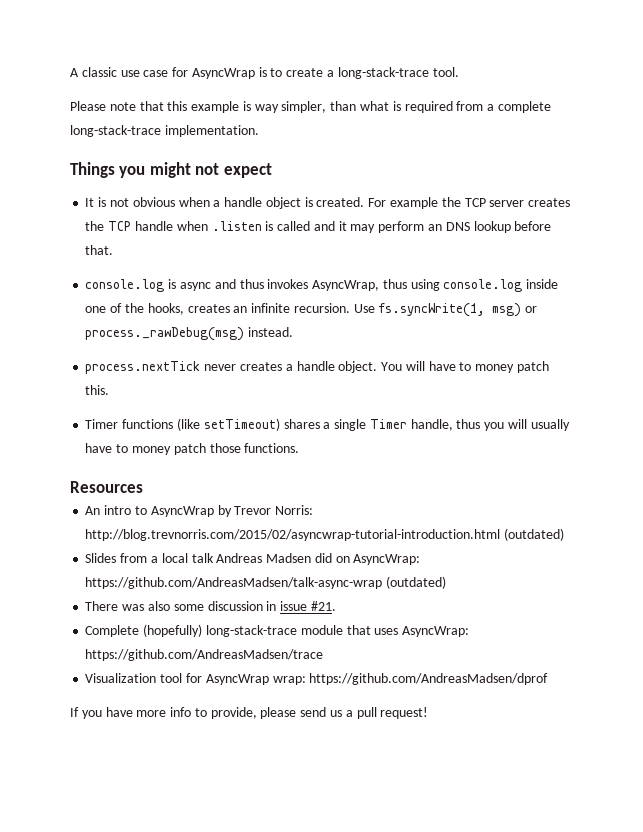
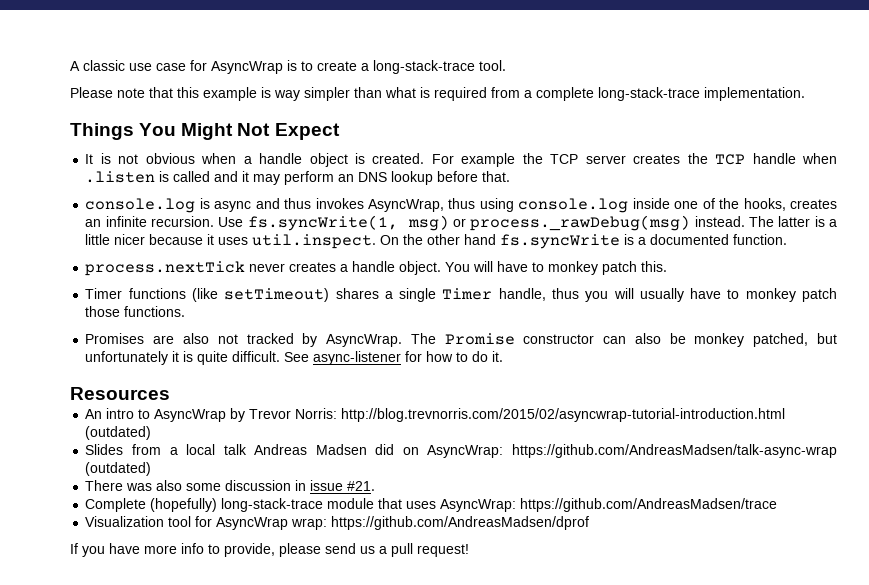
- Please note that this example is way simpler, than what is required from a complete long-stack-trace implementation.
+ Please note that this example is way simpler than what is required from a complete long-stack-trace implementation.
- Things you might not expect
+ Things You Might Not Expect
+ The latter is a little nicer because it uses util.inspect. On the other hand fs.syncWrite is a documented function.
- You will have to money patch this.
+ You will have to monkey patch this.
- Timer functions (like setTimeout) shares a single Timer handle, thus you will usually have to money patch those functions.
+ Timer functions (like setTimeout) shares a single Timer handle, thus you will usually have to monkey patch those functions.
+ Promises are also not tracked by AsyncWrap. The Promise constructor can also be monkey patched, but unfortunately it is quite difficult. See async-listener for how to do it.

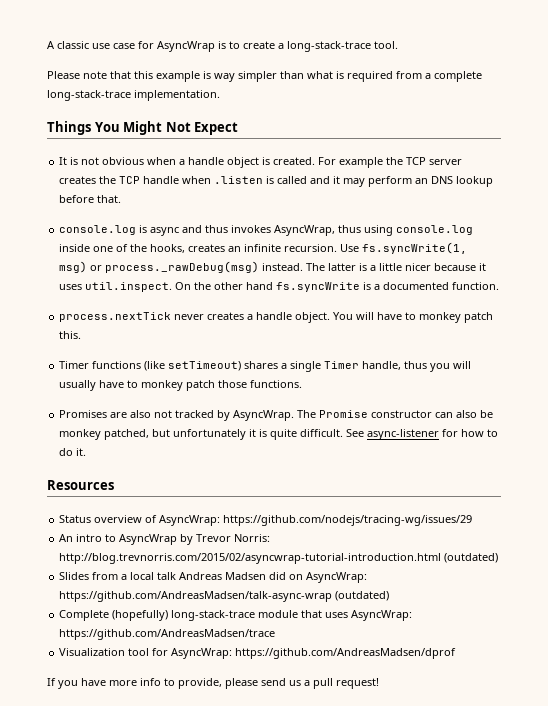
+ Status overview of AsyncWrap: https://github.com/nodejs/tracing-wg/issues/29
- There was also some discussion in issue #21.
- Visualization tool for AsyncWrap wrap: https://github.com/AndreasMadsen/dprof
+ Visualization tool for AsyncWrap: https://github.com/AndreasMadsen/dprof

